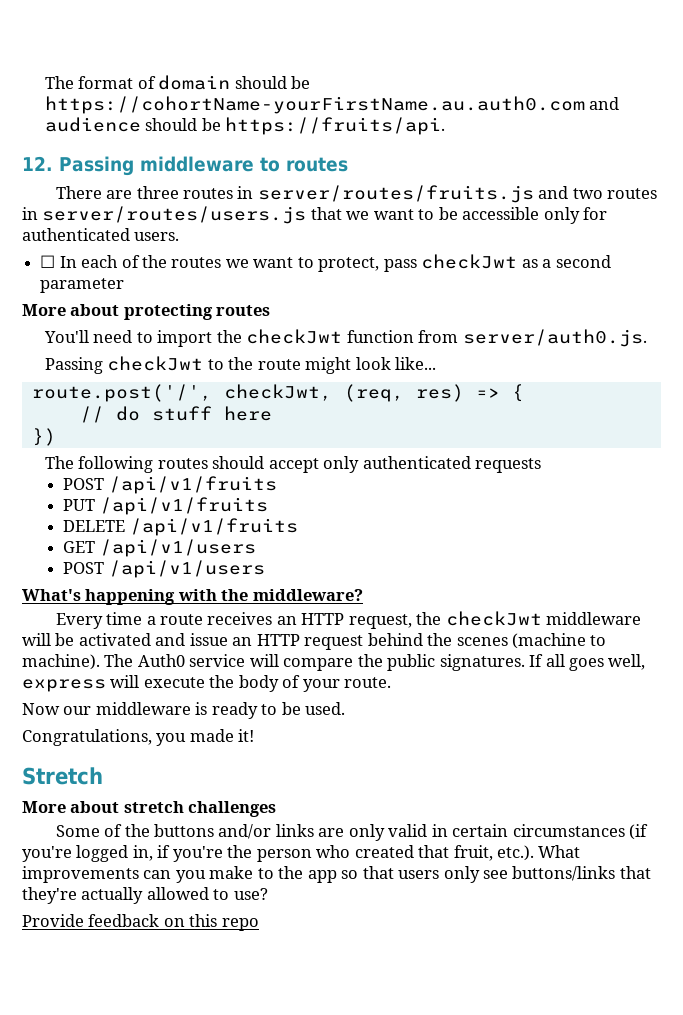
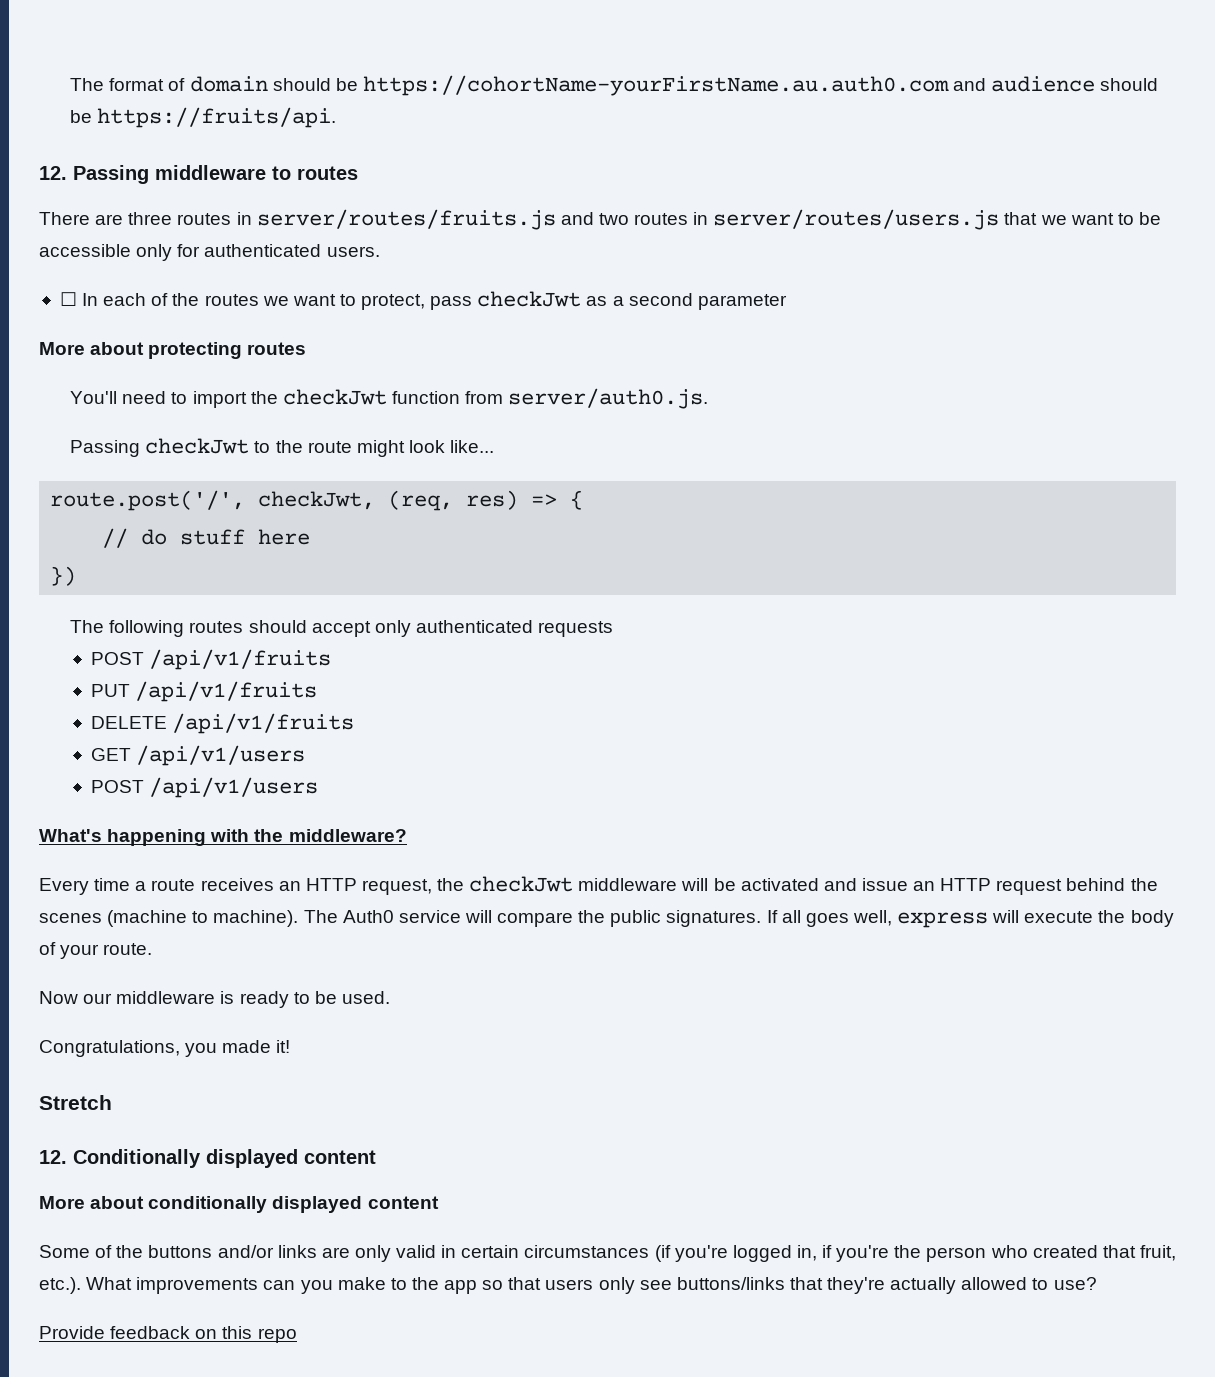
- More about stretch challenges
+ 12. Conditionally displayed content
+ More about conditionally displayed content

